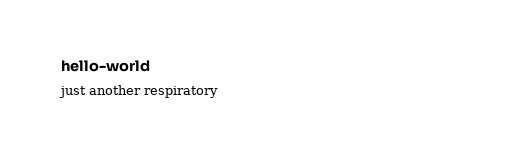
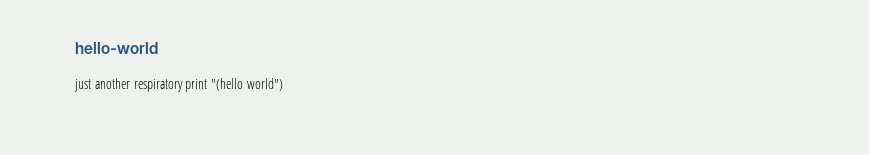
- just another respiratory
+ just another respiratory print "(hello world")

